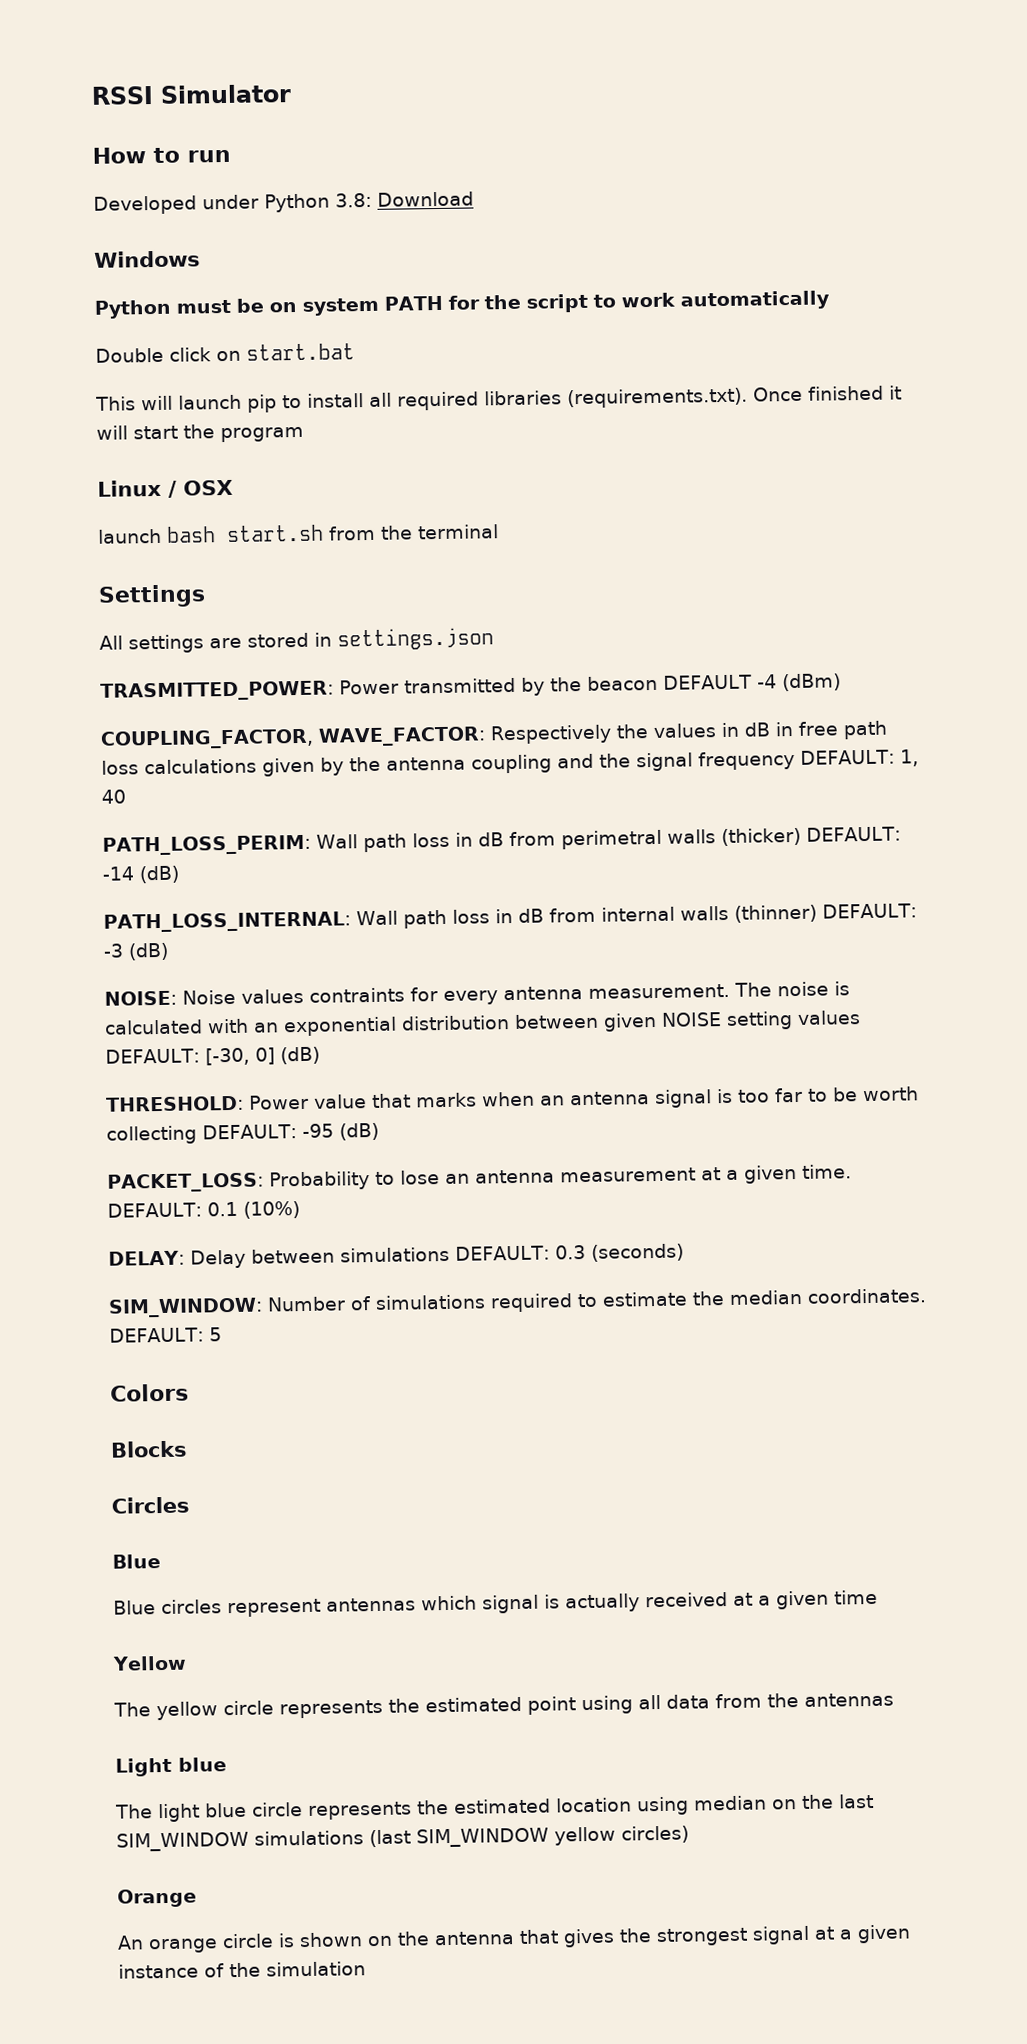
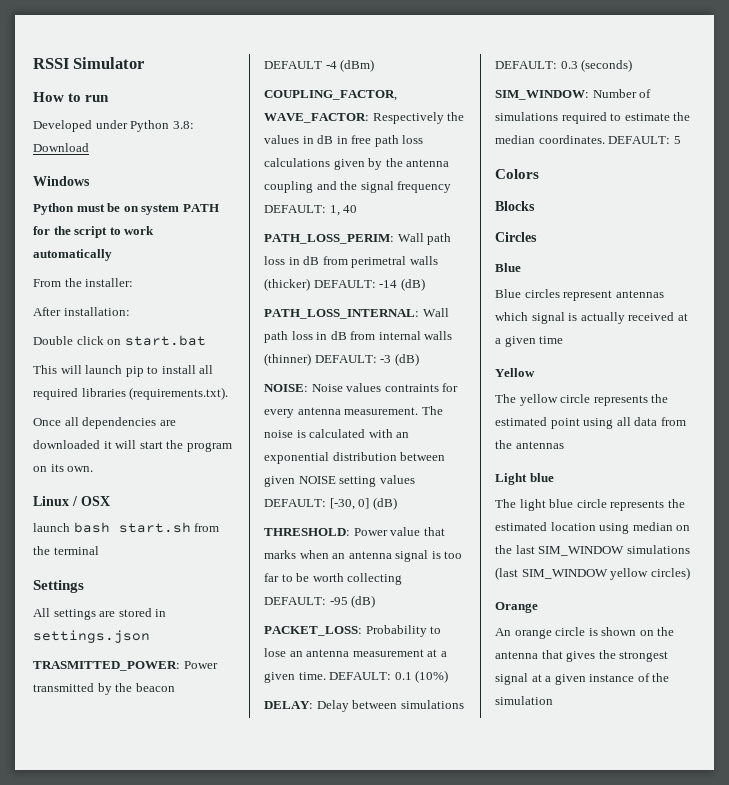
+ From the installer:
+ After installation:
- This will launch pip to install all required libraries (requirements.txt). Once finished it will start the program
+ This will launch pip to install all required libraries (requirements.txt).
+ Once all dependencies are downloaded it will start the program on its own.

